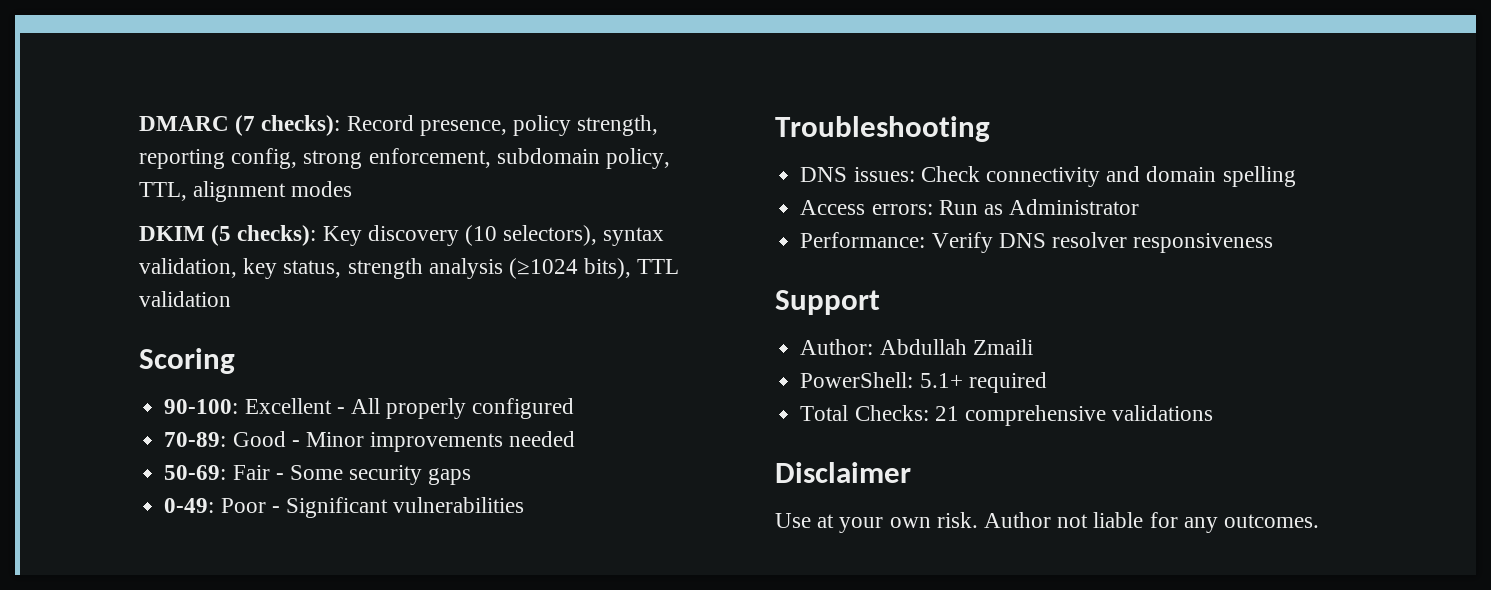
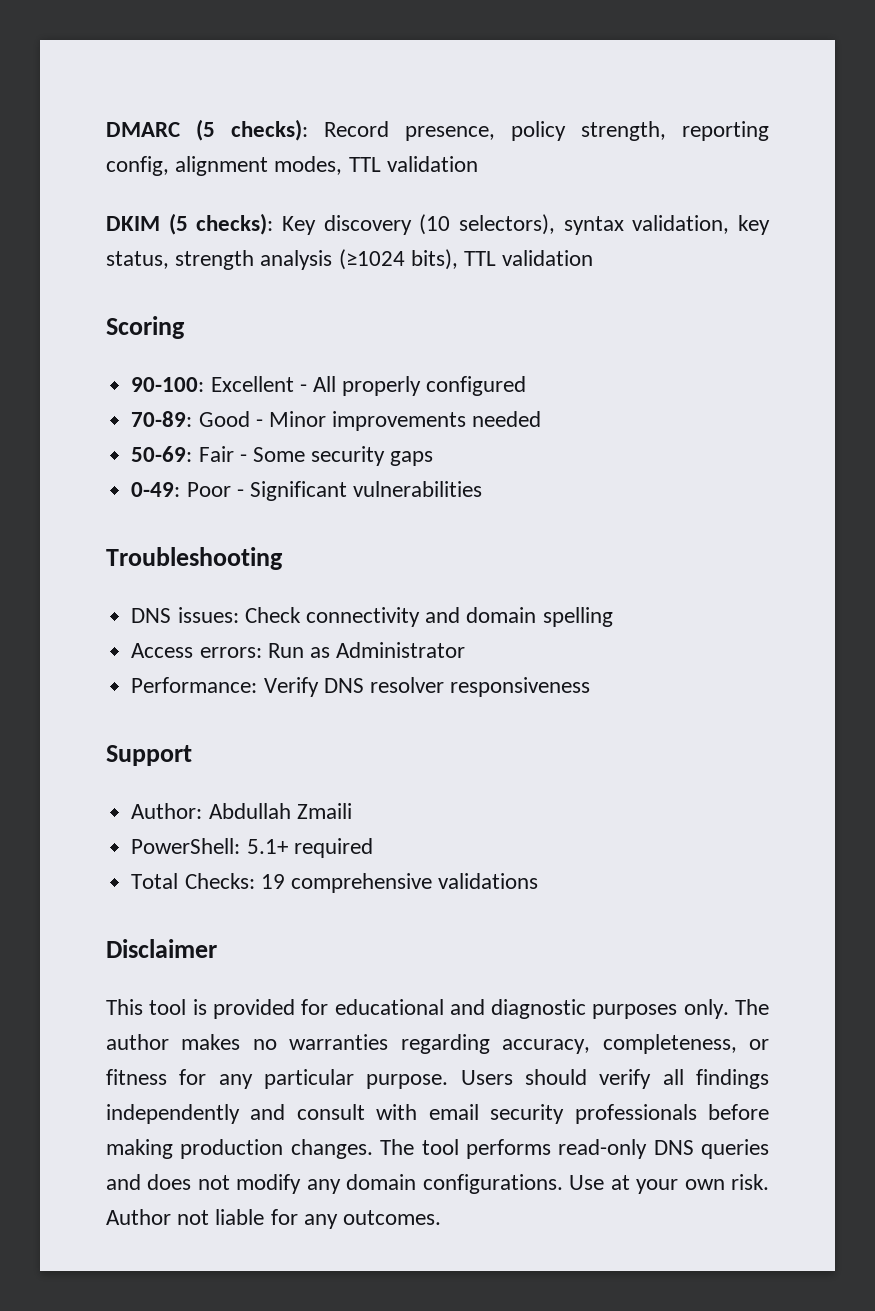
- DMARC (7 checks): Record presence, policy strength, reporting config, strong enforcement, subdomain policy, TTL, alignment modes
+ DMARC (5 checks): Record presence, policy strength, reporting config, alignment modes, TTL validation
- Total Checks: 21 comprehensive validations
+ Total Checks: 19 comprehensive validations
+ This tool is provided for educational and diagnostic purposes only. The author makes no warranties regarding accuracy, completeness, or fitness for any particular purpose. Users should verify all findings independently and consult with email security professionals before making production changes. The tool performs read-only DNS queries and does not modify any domain configurations.

